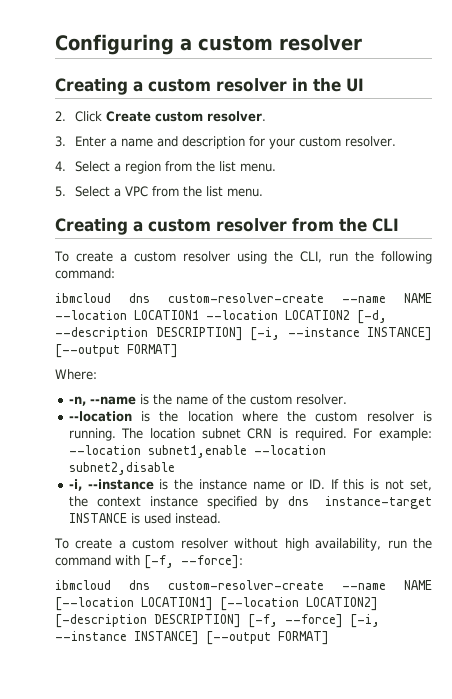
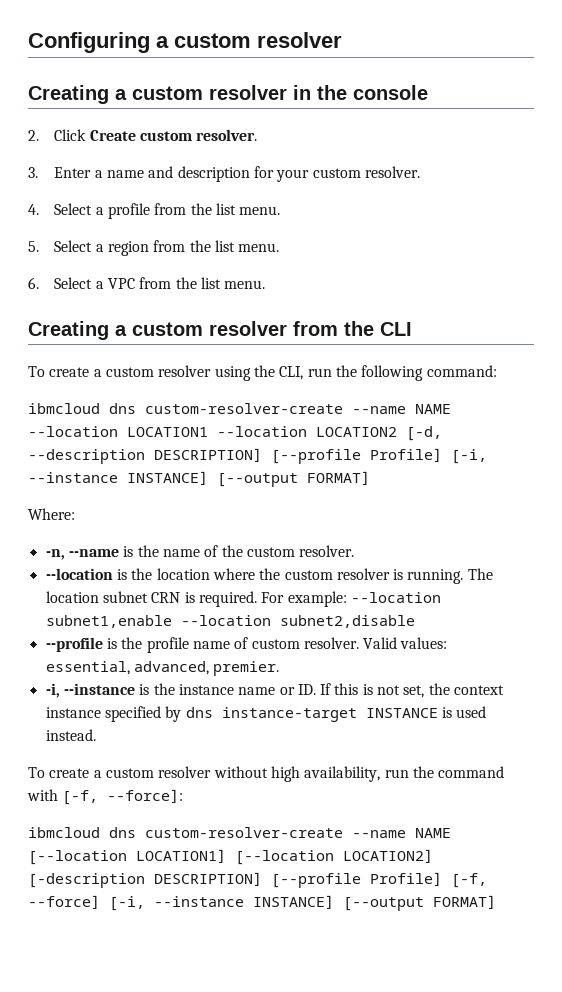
- Creating a custom resolver in the UI
+ Creating a custom resolver in the console
- 4. Select a region from the list menu.
+ 4. Select a profile from the list menu.
+ 5. Select a region from the list menu.
- 5. Select a VPC from the list menu.
+ 6. Select a VPC from the list menu.
- ibmcloud dns custom-resolver-create --name NAME --location LOCATION1 --location LOCATION2 [-d, --description DESCRIPTION] [-i, --instance INSTANCE] [--output FORMAT]
+ ibmcloud dns custom-resolver-create --name NAME --location LOCATION1 --location LOCATION2 [-d, --description DESCRIPTION] [--profile Profile] [-i, --instance INSTANCE] [--output FORMAT]
+ --profile is the profile name of custom resolver. Valid values: essential, advanced, premier.
- ibmcloud dns custom-resolver-create --name NAME [--location LOCATION1] [--location LOCATION2] [-description DESCRIPTION] [-f, --force] [-i, --instance INSTANCE] [--output FORMAT]
+ ibmcloud dns custom-resolver-create --name NAME [--location LOCATION1] [--location LOCATION2] [-description DESCRIPTION] [--profile Profile] [-f, --force] [-i, --instance INSTANCE] [--output FORMAT]

